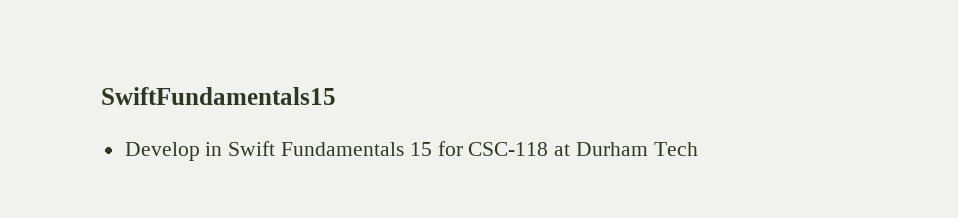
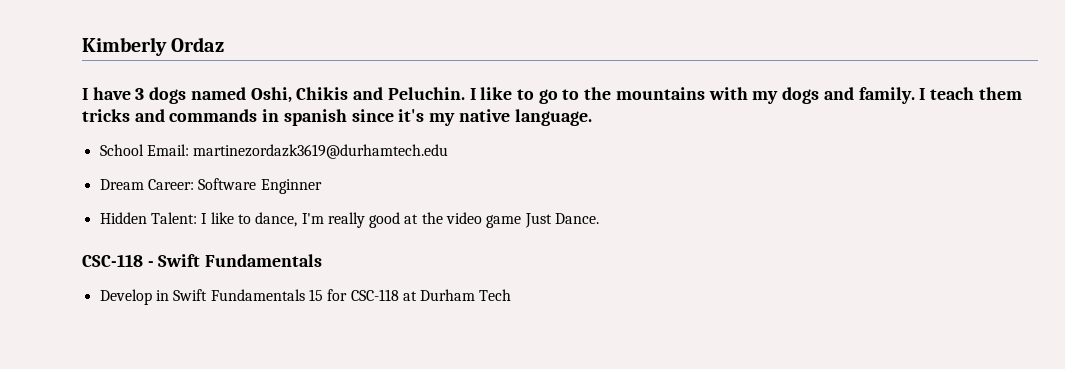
- SwiftFundamentals15
+ Kimberly Ordaz
+ I have 3 dogs named Oshi, Chikis and Peluchin. I like to go to the mountains with my dogs and family. I teach them tricks and commands in spanish since it's my native language.
+ School Email: martinezordazk3619@durhamtech.edu
+ Dream Career: Software Enginner
+ Hidden Talent: I like to dance, I'm really good at the video game Just Dance.
+ CSC-118 - Swift Fundamentals

